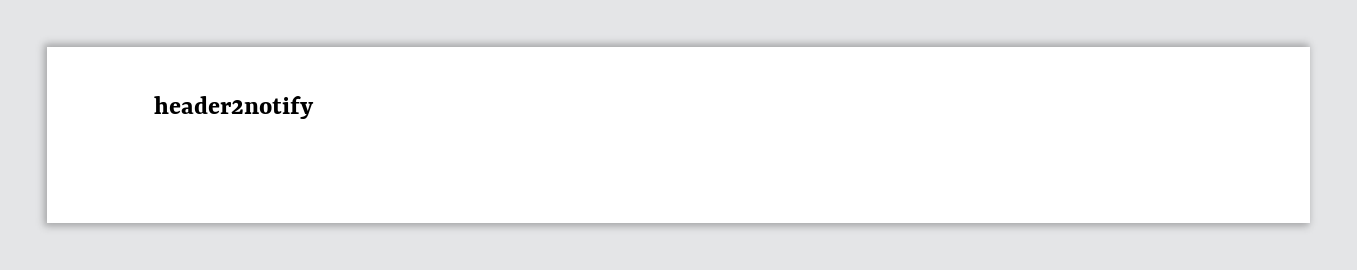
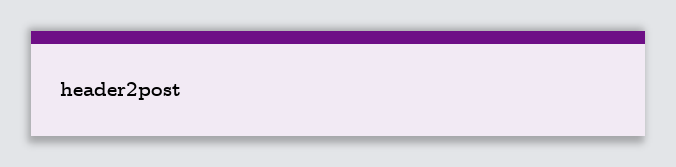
- header2notify
+ header2post

